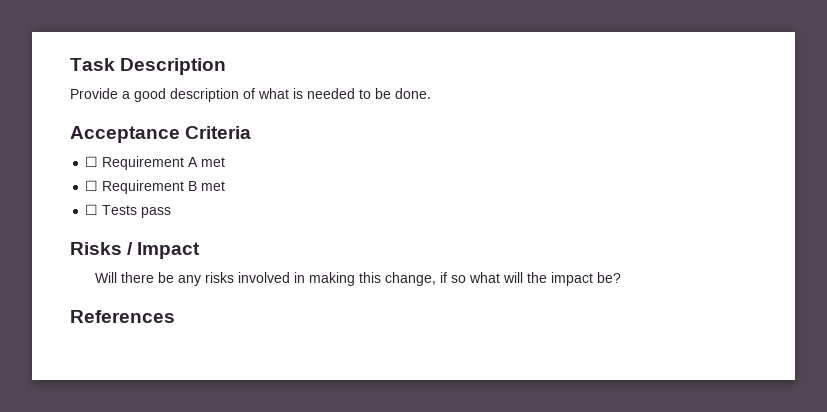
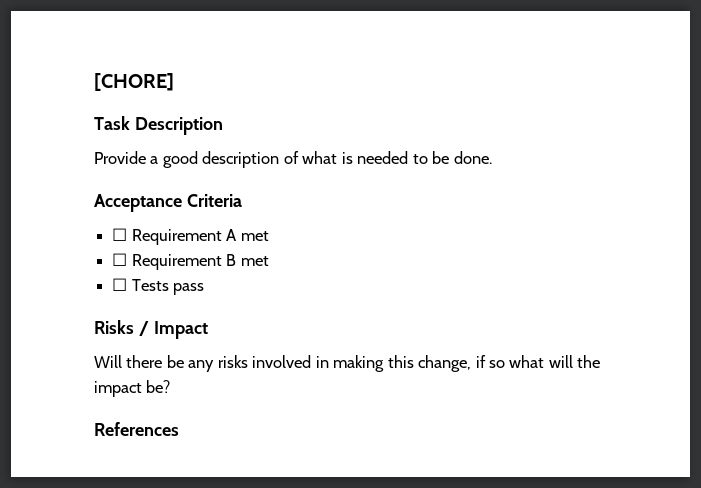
+ [CHORE]

